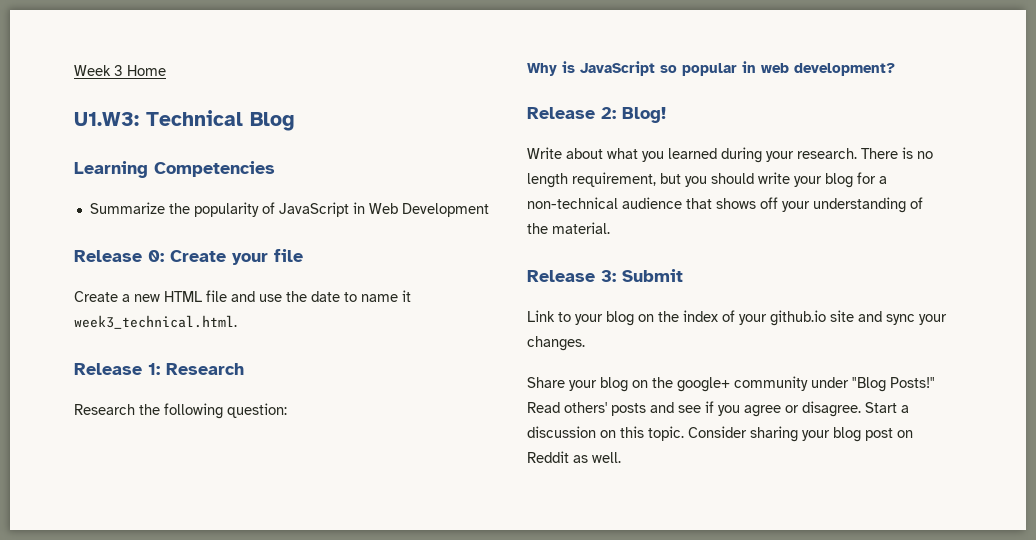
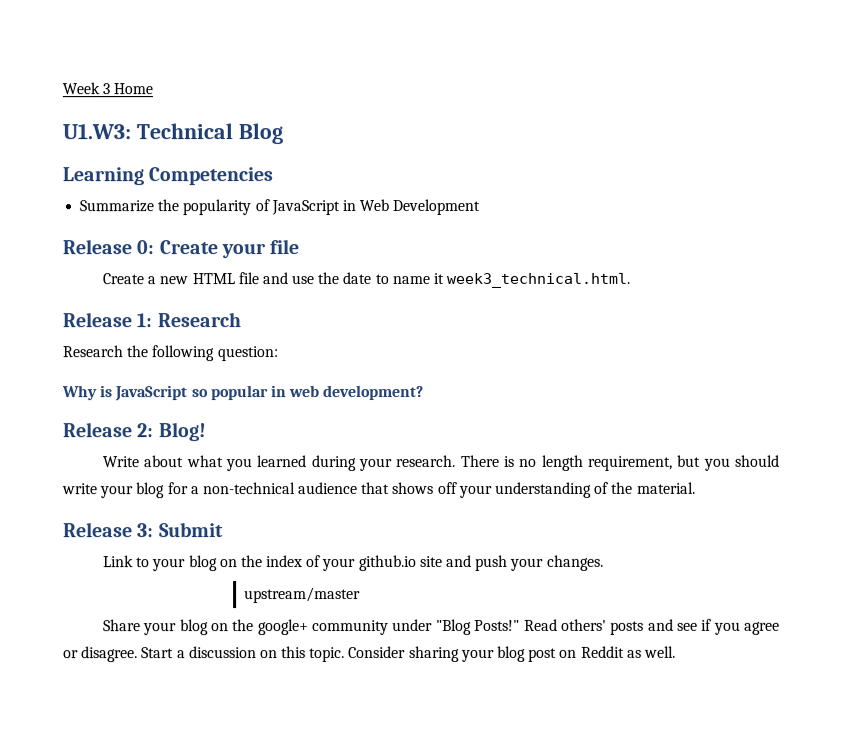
- Link to your blog on the index of your github.io site and sync your changes.
+ Link to your blog on the index of your github.io site and push your changes.
+ upstream/master

